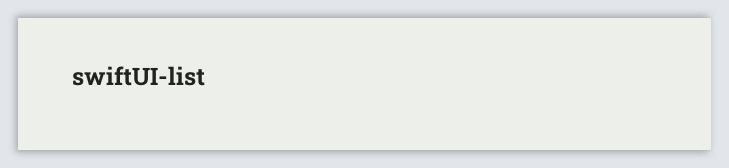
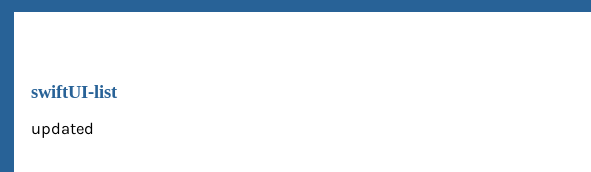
+ updated

